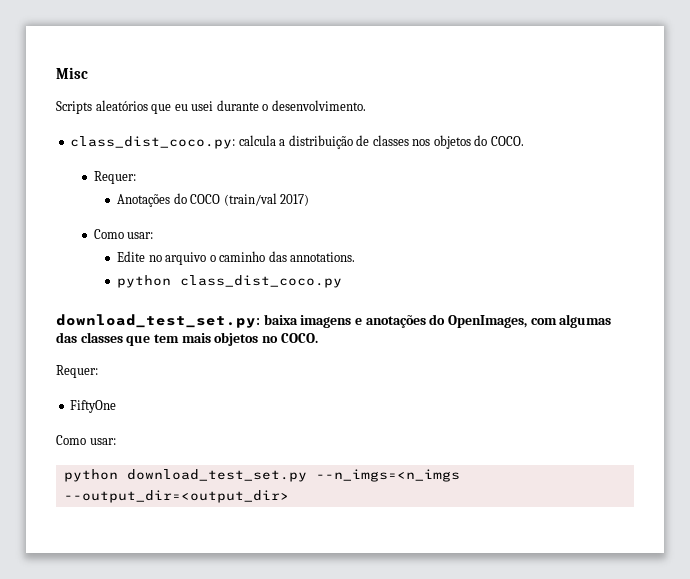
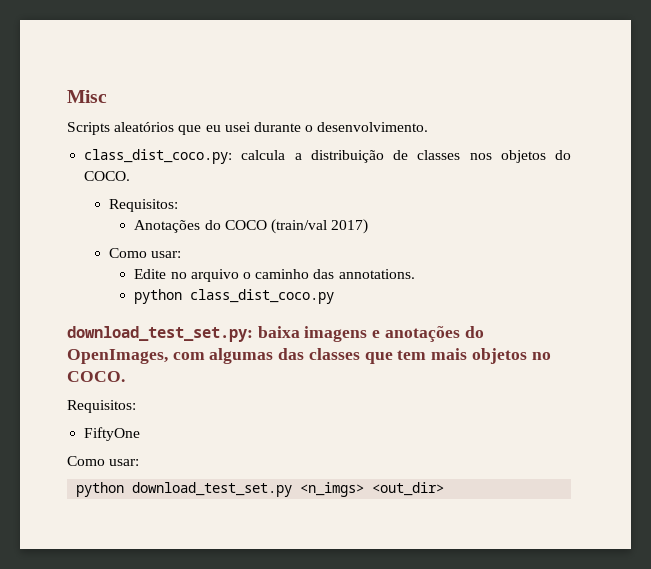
  class_dist_coco.py: calcula a distribuição de classes nos objetos do COCO.
- Requer:
+ Requisitos:
  download_test_set.py: baixa imagens e anotações do OpenImages, com algumas das classes que tem mais objetos no COCO.
- Requer:
+ Requisitos:
- python download_test_set.py --n_imgs=<n_imgs --output_dir=<output_dir>
+ python download_test_set.py <n_imgs> <out_dir>

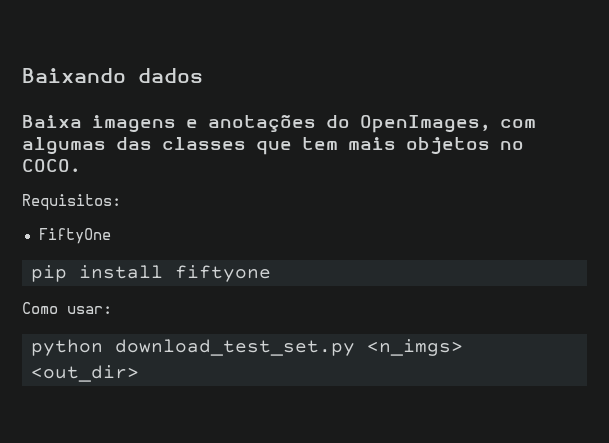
- Misc
- Scripts aleatórios que eu usei durante o desenvolvimento.
- class_dist_coco.py: calcula a distribuição de classes nos objetos do COCO.
- Requisitos:
- Anotações do COCO (train/val 2017)
- Como usar:
- Edite no arquivo o caminho das annotations.
- python class_dist_coco.py
- download_test_set.py: baixa imagens e anotações do OpenImages, com algumas das classes que tem mais objetos no COCO.
+ Baixando dados
+ Baixa imagens e anotações do OpenImages, com algumas das classes que tem mais objetos no COCO.
+ pip install fiftyone

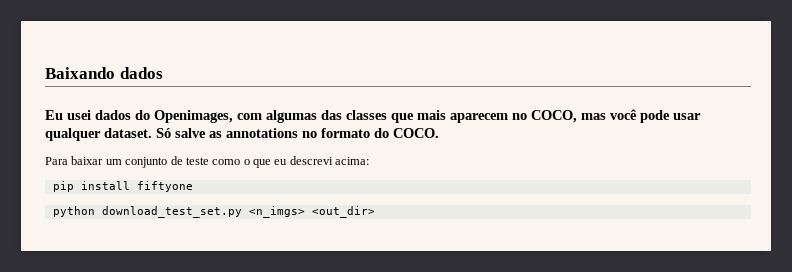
- Baixa imagens e anotações do OpenImages, com algumas das classes que tem mais objetos no COCO.
- Requisitos:
- FiftyOne
+ Eu usei dados do Openimages, com algumas das classes que mais aparecem no COCO, mas você pode usar qualquer dataset. Só salve as annotations no formato do COCO.
+ Para baixar um conjunto de teste como o que eu descrevi acima:
- Como usar:

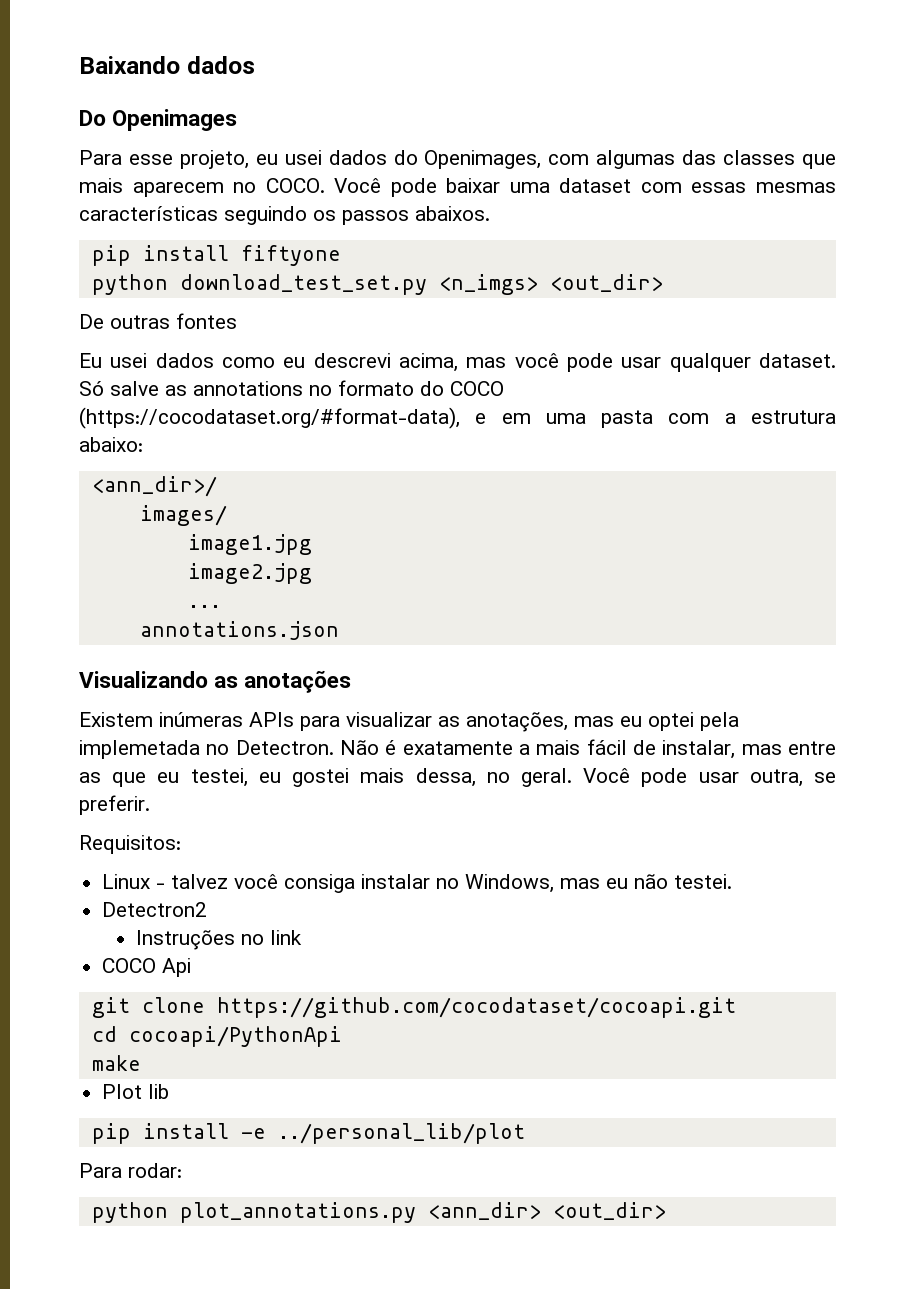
- Eu usei dados do Openimages, com algumas das classes que mais aparecem no COCO, mas você pode usar qualquer dataset.
+ Do Openimages
+ Para esse projeto, eu usei dados do Openimages, com algumas das classes que mais aparecem no COCO. Você pode baixar uma dataset com essas mesmas características seguindo os passos abaixos.
+ pip install fiftyone
+ python download_test_set.py <n_imgs> <out_dir>
+ De outras fontes
+ Eu usei dados como eu descrevi acima, mas você pode usar qualquer dataset.
- Só salve as annotations no formato do COCO.
- Para baixar um conjunto de teste como o que eu descrevi acima:
- pip install fiftyone
- python download_test_set.py <n_imgs> <out_dir>
+ Só salve as annotations no formato do COCO (https://cocodataset.org/#format-data), e em uma pasta com a estrutura abaixo:
+ <ann_dir>/
+ images/
+ image1.jpg
+ image2.jpg
+ ...
+ annotations.json
+ Visualizando as anotações
+ Existem inúmeras APIs para visualizar as anotações, mas eu optei pela implemetada no Detectron. Não é exatamente a mais fácil de instalar, mas entre as que eu testei, eu gostei mais dessa, no geral. Você pode usar outra, se preferir.
+ Requisitos:
+ Linux - talvez você consiga instalar no Windows, mas eu não testei.
+ Detectron2
+ Instruções no link
+ COCO Api
+ git clone https://github.com/cocodataset/cocoapi.git
+ cd cocoapi/PythonApi
+ make
+ Plot lib
+ pip install -e ../personal_lib/plot
+ Para rodar:
+ python plot_annotations.py <ann_dir> <out_dir>

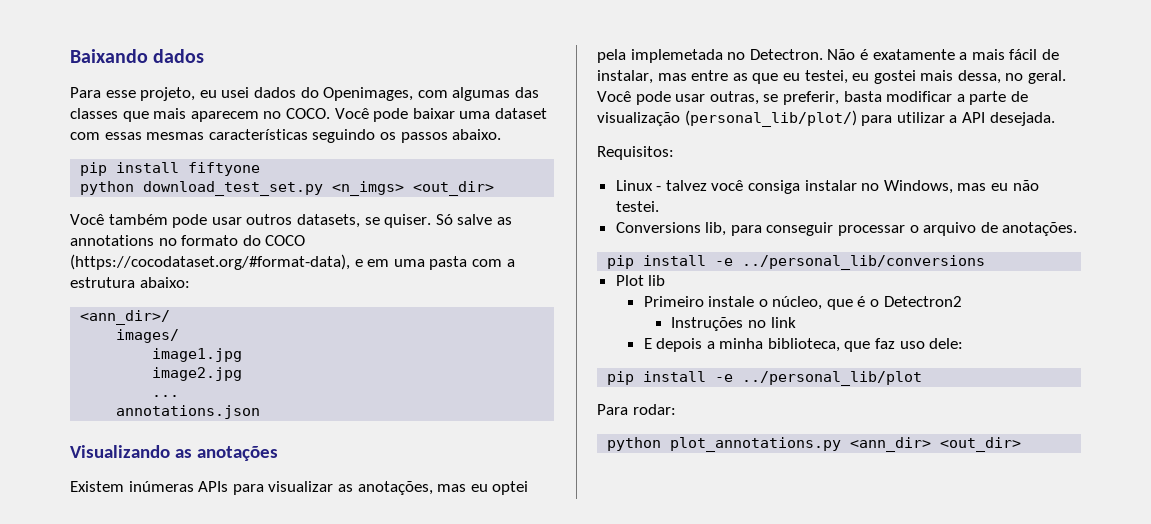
- Do Openimages
- Você pode baixar uma dataset com essas mesmas características seguindo os passos abaixos.
+ Você pode baixar uma dataset com essas mesmas características seguindo os passos abaixo.
- De outras fontes
- Eu usei dados como eu descrevi acima, mas você pode usar qualquer dataset.
+ Você também pode usar outros datasets, se quiser.
- Você pode usar outra, se preferir.
+ Você pode usar outras, se preferir, basta modificar a parte de visualização (personal_lib/plot/) para utilizar a API desejada.
- Detectron2
+ Conversions lib, para conseguir processar o arquivo de anotações.
+ pip install -e ../personal_lib/conversions
+ Plot lib
+ Primeiro instale o núcleo, que é o Detectron2
  Instruções no link
- COCO Api
- git clone https://github.com/cocodataset/cocoapi.git
- cd cocoapi/PythonApi
- make
- Plot lib
+ E depois a minha biblioteca, que faz uso dele:

